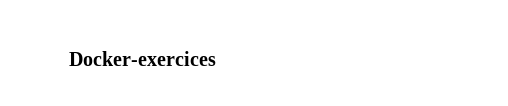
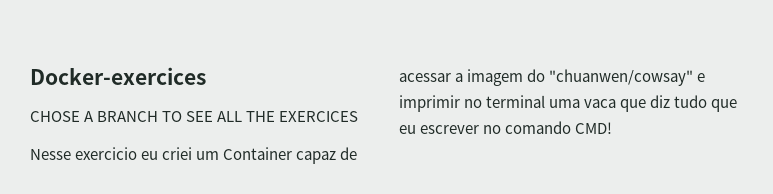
+ CHOSE A BRANCH TO SEE ALL THE EXERCICES
+ Nesse exercicio eu criei um Container capaz de acessar a imagem do "chuanwen/cowsay" e imprimir no terminal uma vaca que diz tudo que eu escrever no comando CMD!

